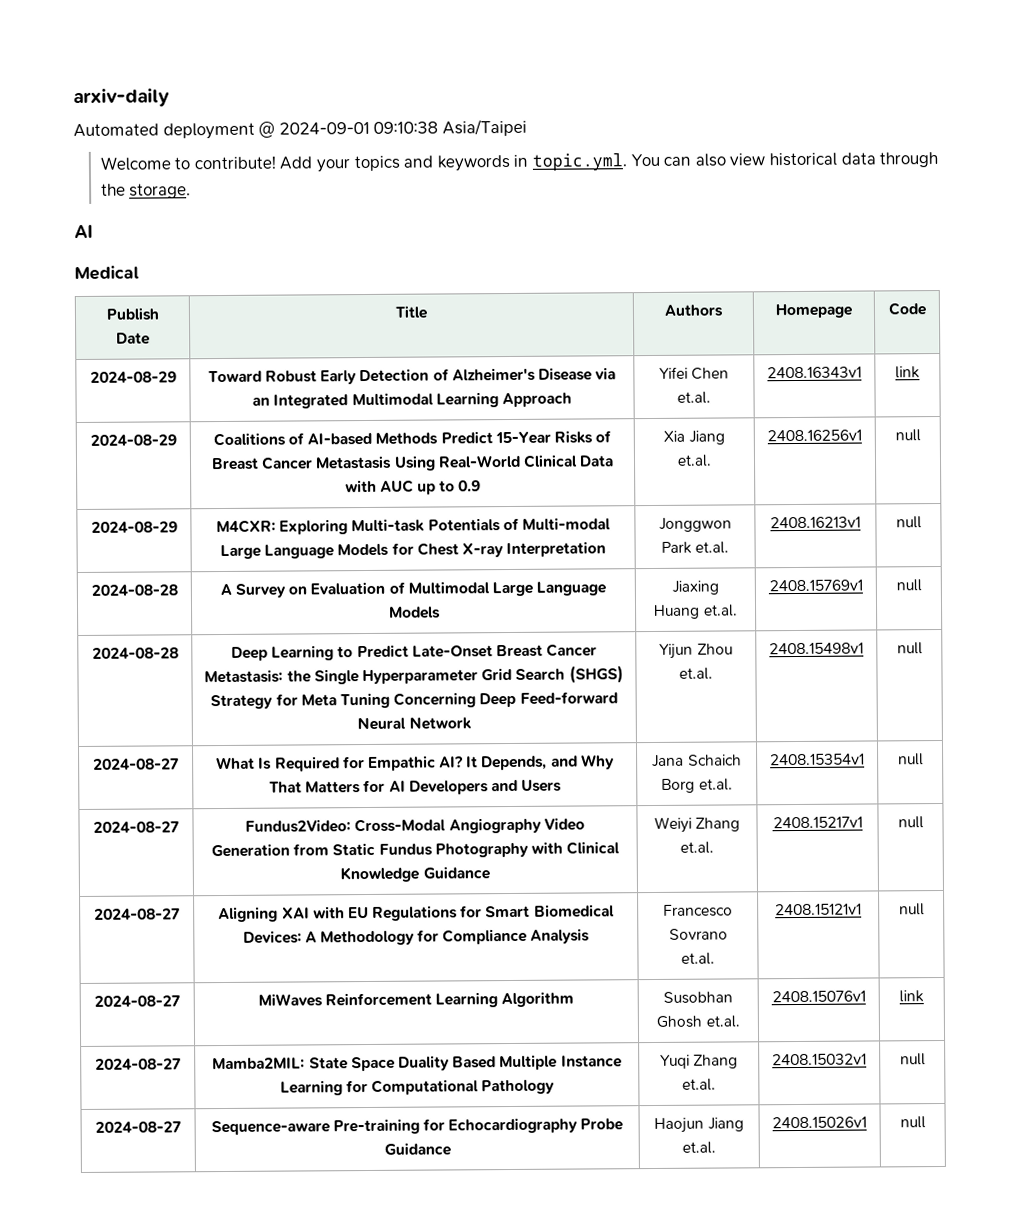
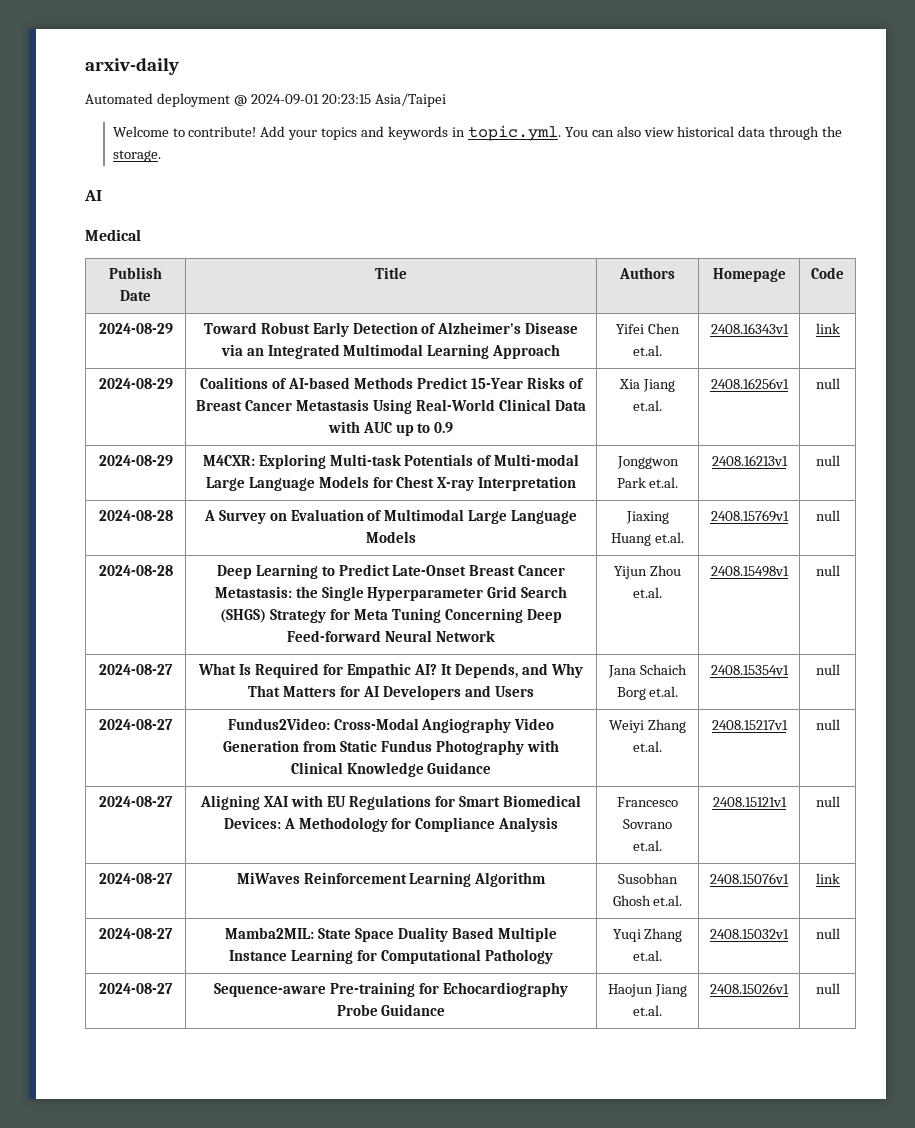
- Automated deployment @ 2024-09-01 09:10:38 Asia/Taipei
+ Automated deployment @ 2024-09-01 20:23:15 Asia/Taipei

